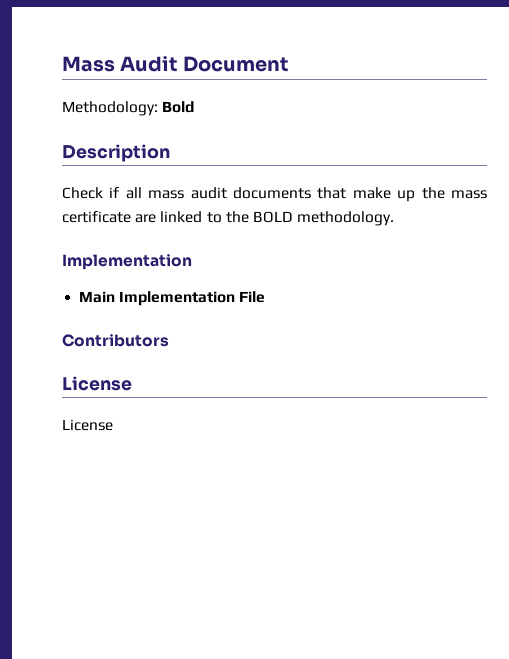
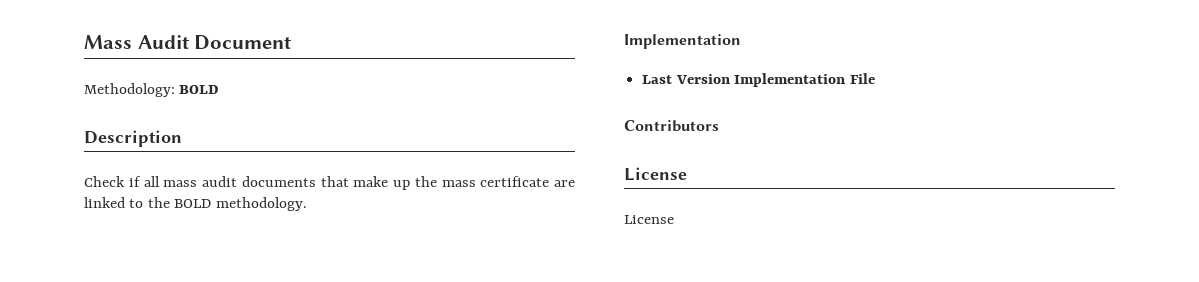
- Methodology: Bold
+ Methodology: BOLD
- Main Implementation File
+ Last Version Implementation File

